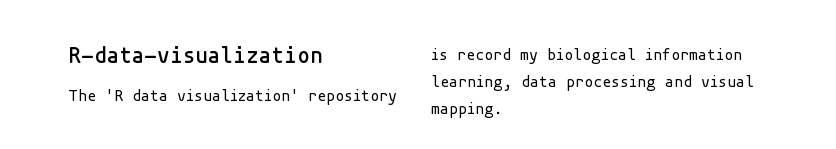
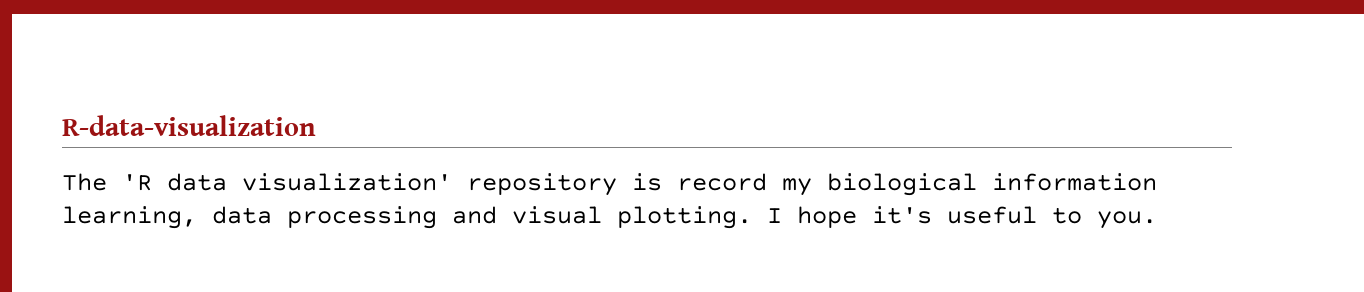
- The 'R data visualization' repository is record my biological information learning, data processing and visual mapping.
+ The 'R data visualization' repository is record my biological information learning, data processing and visual plotting. I hope it's useful to you.

